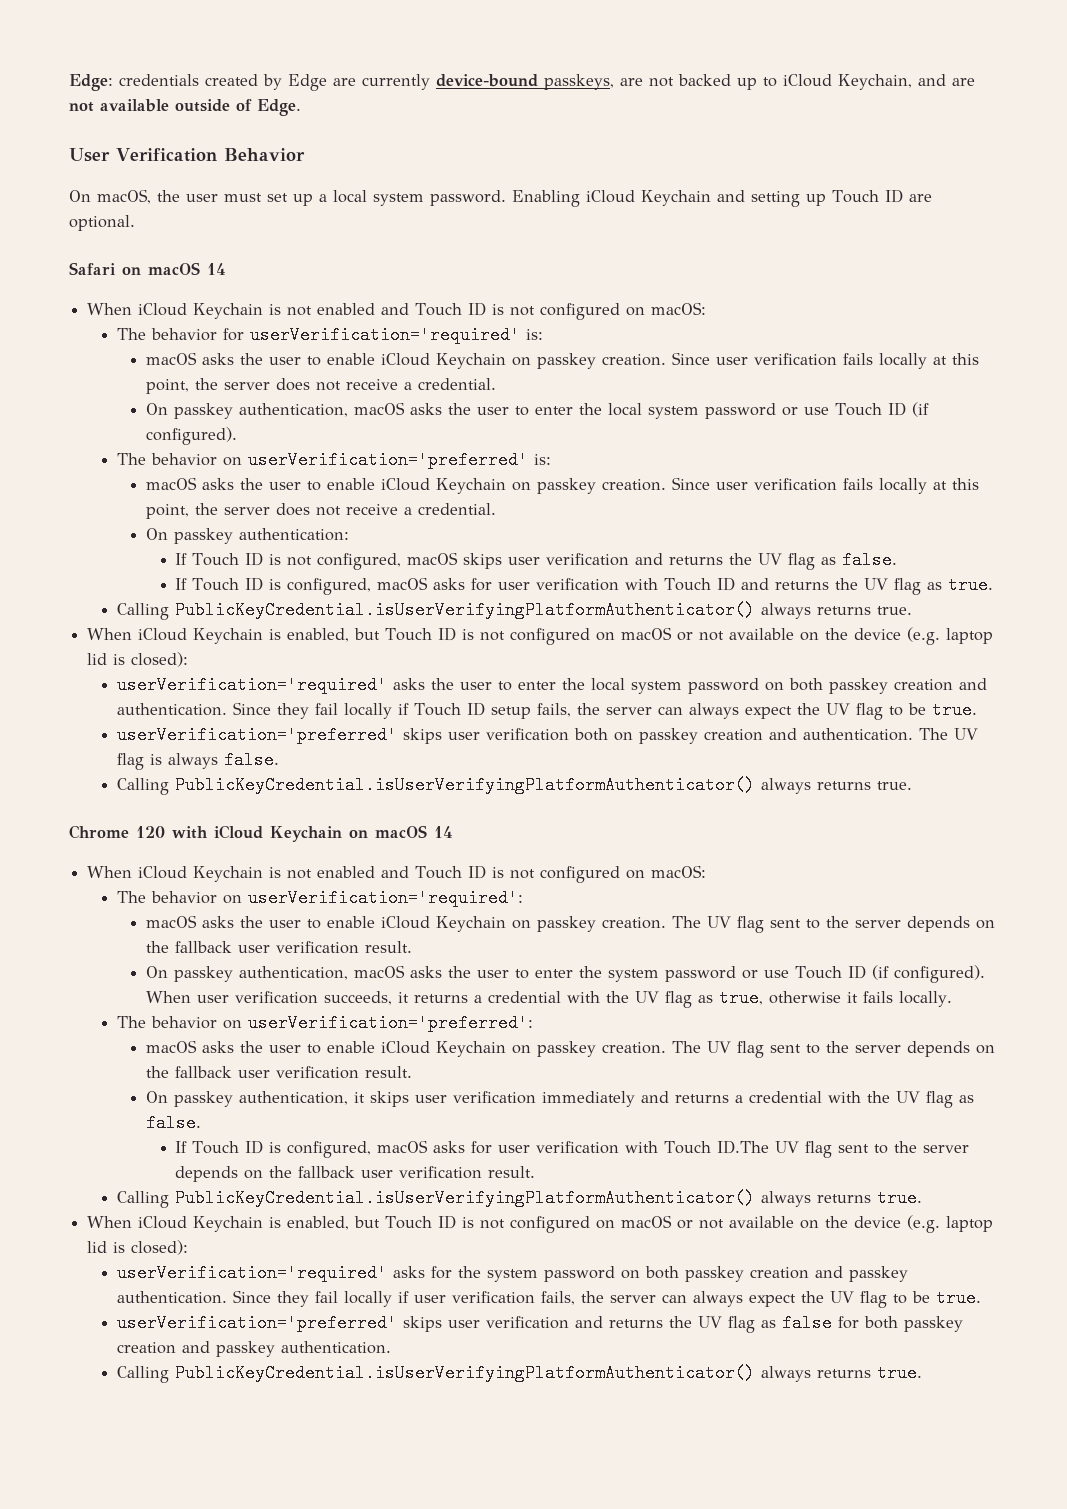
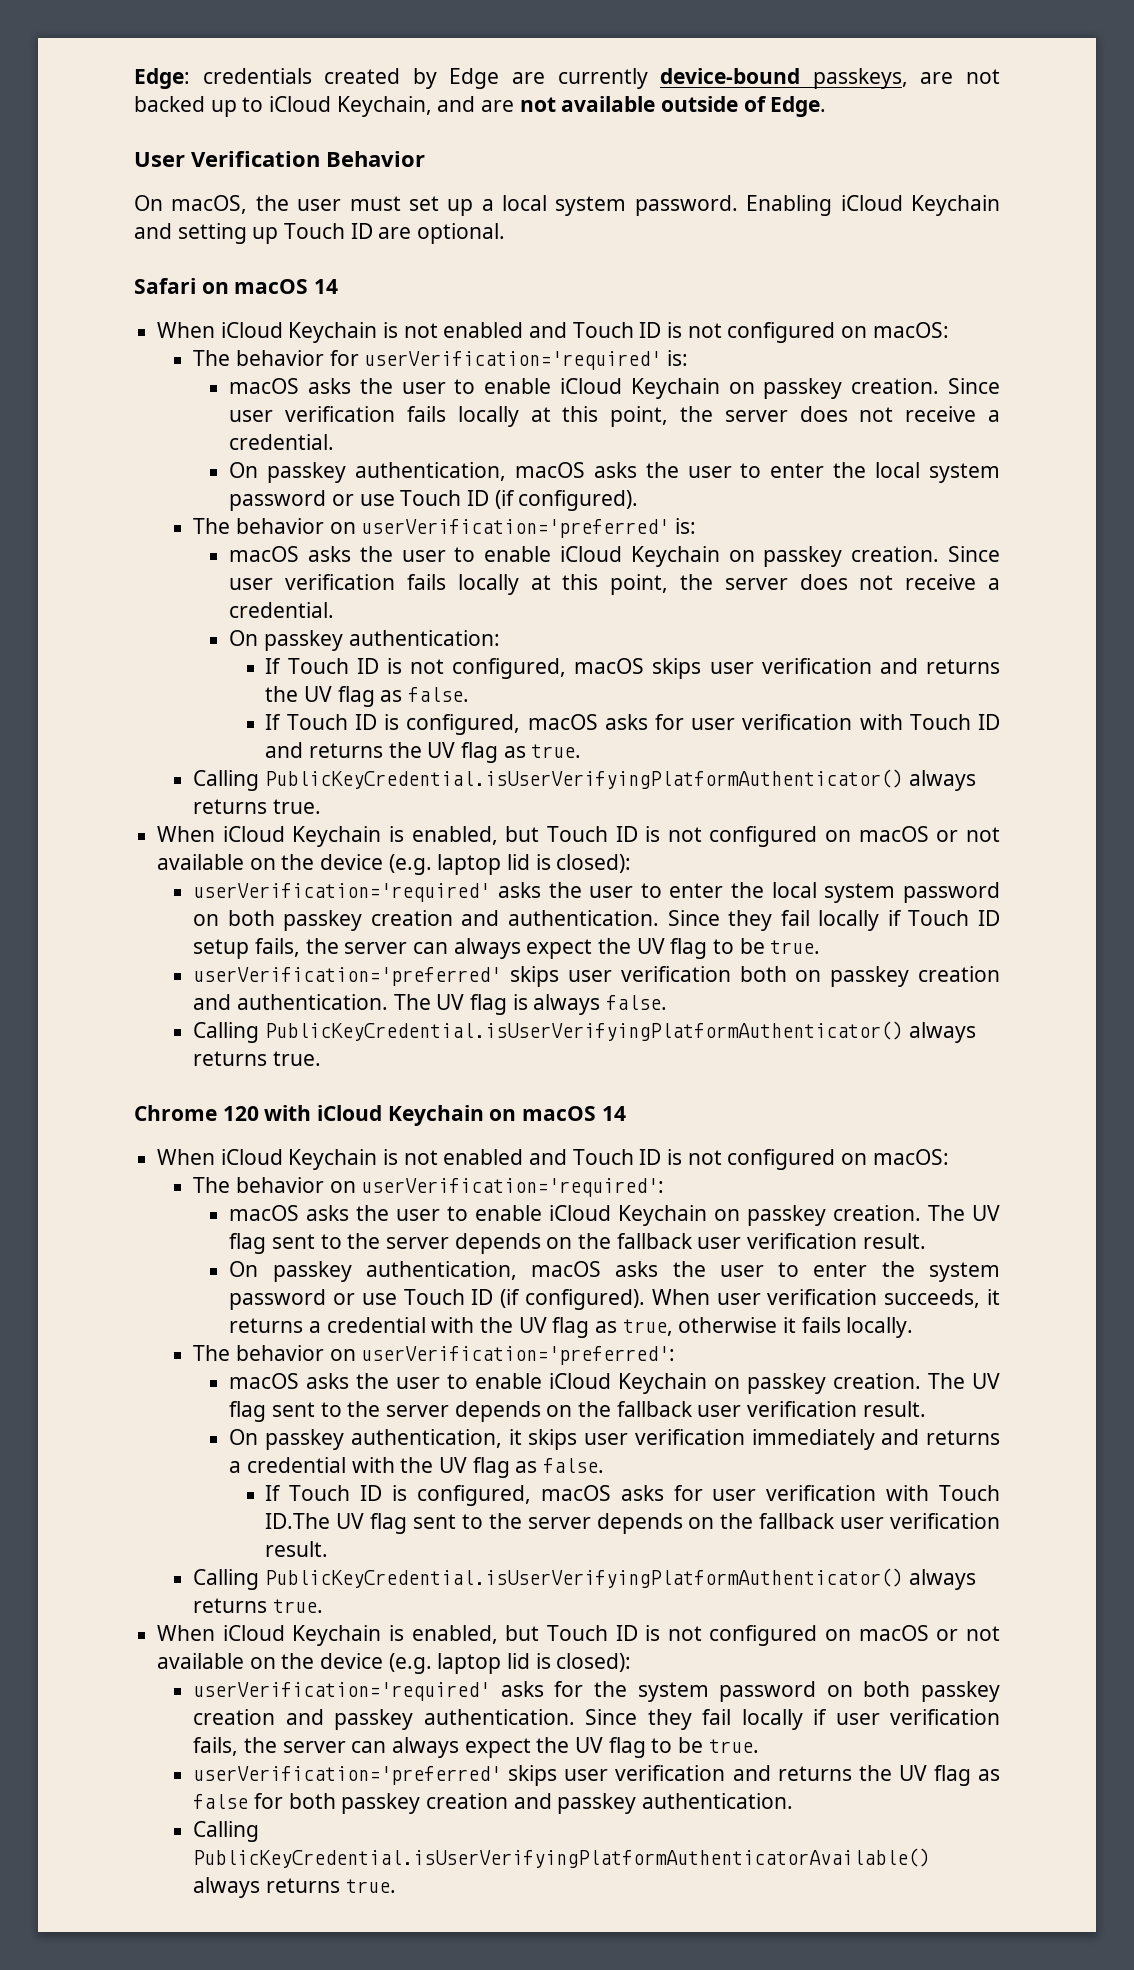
  userVerification='preferred' skips user verification and returns the UV flag as false for both passkey creation and passkey authentication.
- Calling PublicKeyCredential.isUserVerifyingPlatformAuthenticator() always returns true.
+ Calling PublicKeyCredential.isUserVerifyingPlatformAuthenticatorAvailable() always returns true.

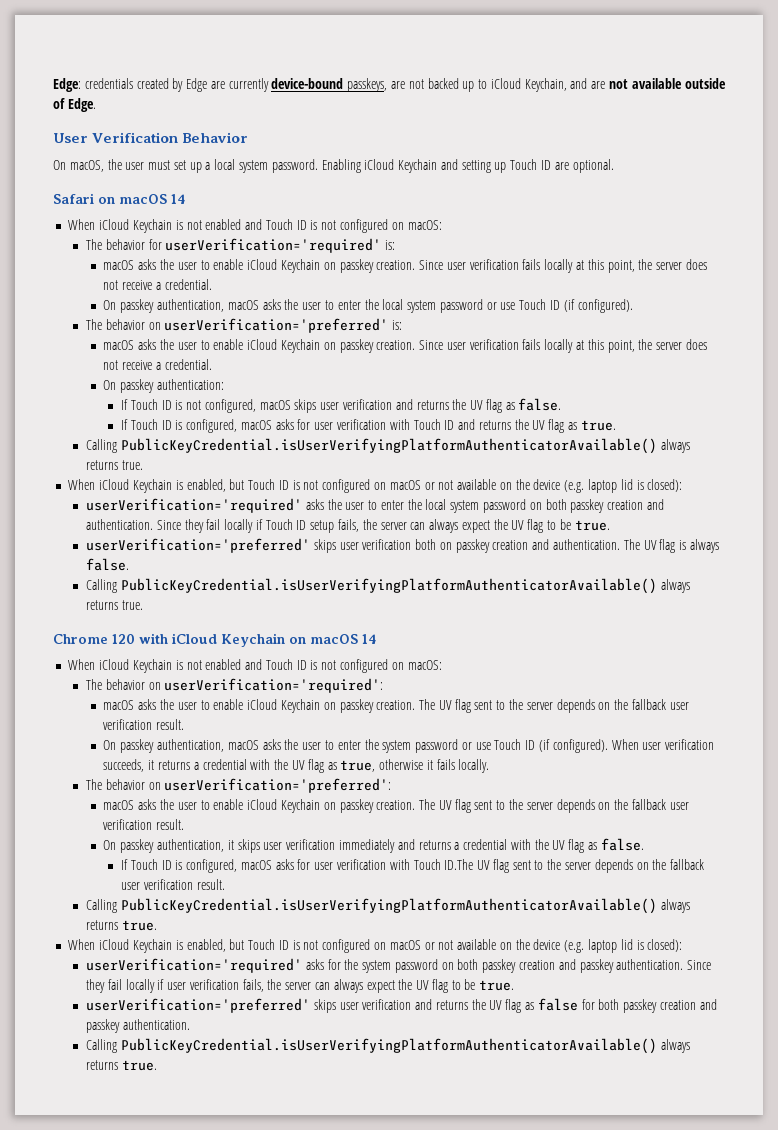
  If Touch ID is configured, macOS asks for user verification with Touch ID and returns the UV flag as true.
- Calling PublicKeyCredential.isUserVerifyingPlatformAuthenticator() always returns true.
+ Calling PublicKeyCredential.isUserVerifyingPlatformAuthenticatorAvailable() always returns true.
  The UV flag is always false.
- Calling PublicKeyCredential.isUserVerifyingPlatformAuthenticator() always returns true.
+ Calling PublicKeyCredential.isUserVerifyingPlatformAuthenticatorAvailable() always returns true.
  If Touch ID is configured, macOS asks for user verification with Touch ID.The UV flag sent to the server depends on the fallback user verification result.
- Calling PublicKeyCredential.isUserVerifyingPlatformAuthenticator() always returns true.
+ Calling PublicKeyCredential.isUserVerifyingPlatformAuthenticatorAvailable() always returns true.

